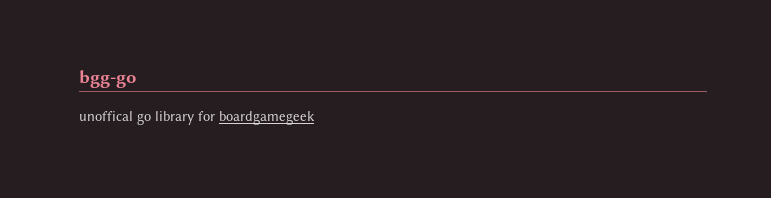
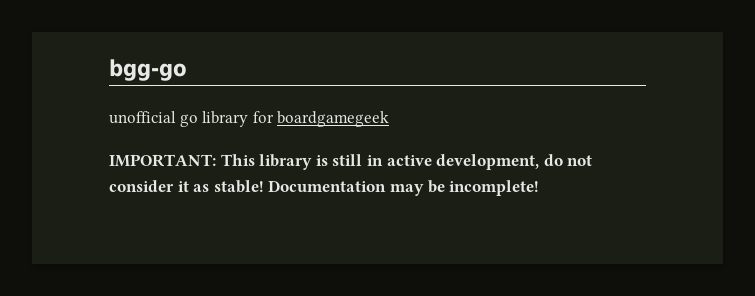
- unoffical go library for boardgamegeek
+ unofficial go library for boardgamegeek
+ IMPORTANT: This library is still in active development, do not consider it as stable! Documentation may be incomplete!

